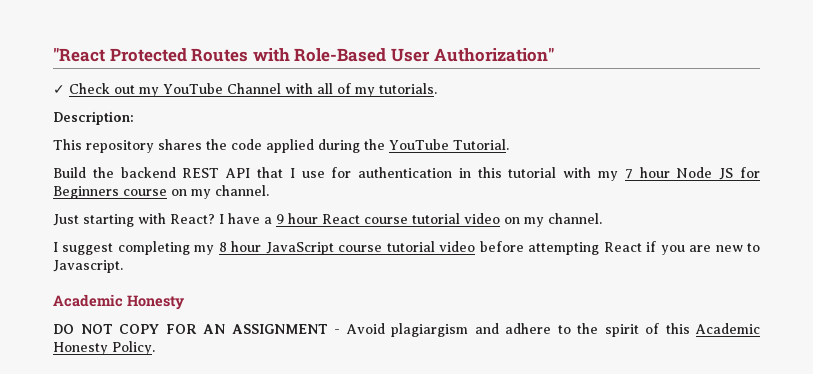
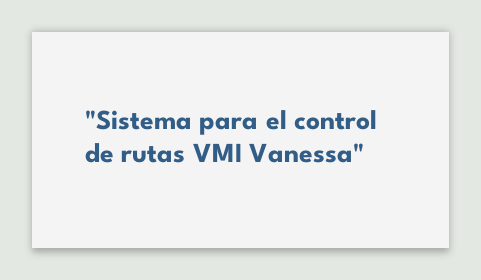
- "React Protected Routes with Role-Based User Authorization"
- ✓ Check out my YouTube Channel with all of my tutorials.
- Description:
- This repository shares the code applied during the YouTube Tutorial.
- Build the backend REST API that I use for authentication in this tutorial with my 7 hour Node JS for Beginners course on my channel.
- Just starting with React? I have a 9 hour React course tutorial video on my channel.
- I suggest completing my 8 hour JavaScript course tutorial video before attempting React if you are new to Javascript.
- Academic Honesty
- DO NOT COPY FOR AN ASSIGNMENT - Avoid plagiargism and adhere to the spirit of this Academic Honesty Policy.
+ "Sistema para el control de rutas VMI Vanessa"

